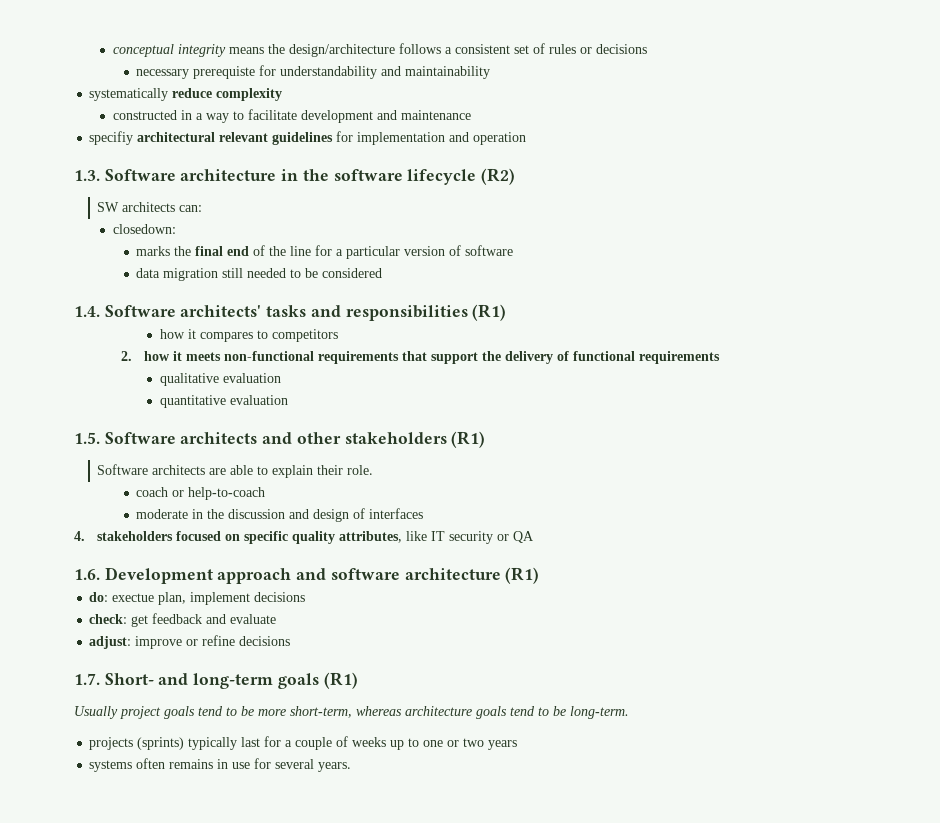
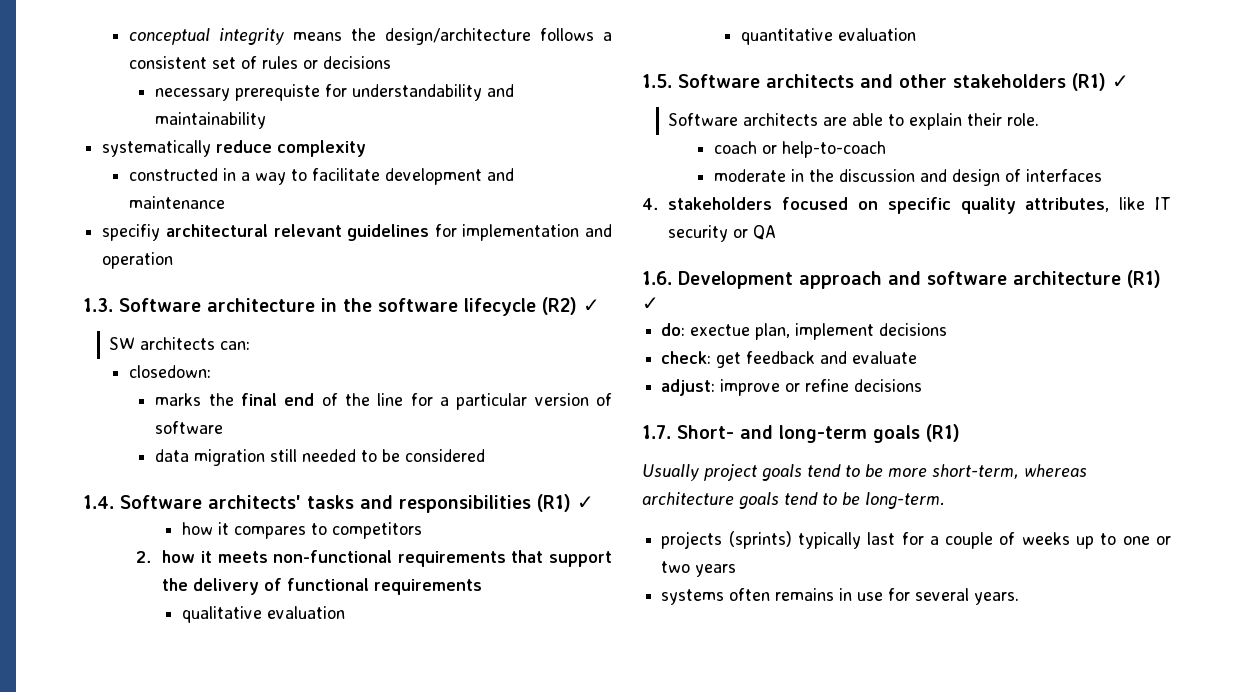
- 1.3. Software architecture in the software lifecycle (R2)
+ 1.3. Software architecture in the software lifecycle (R2) ✓
- 1.4. Software architects' tasks and responsibilities (R1)
+ 1.4. Software architects' tasks and responsibilities (R1) ✓
- 1.5. Software architects and other stakeholders (R1)
+ 1.5. Software architects and other stakeholders (R1) ✓
- 1.6. Development approach and software architecture (R1)
+ 1.6. Development approach and software architecture (R1) ✓

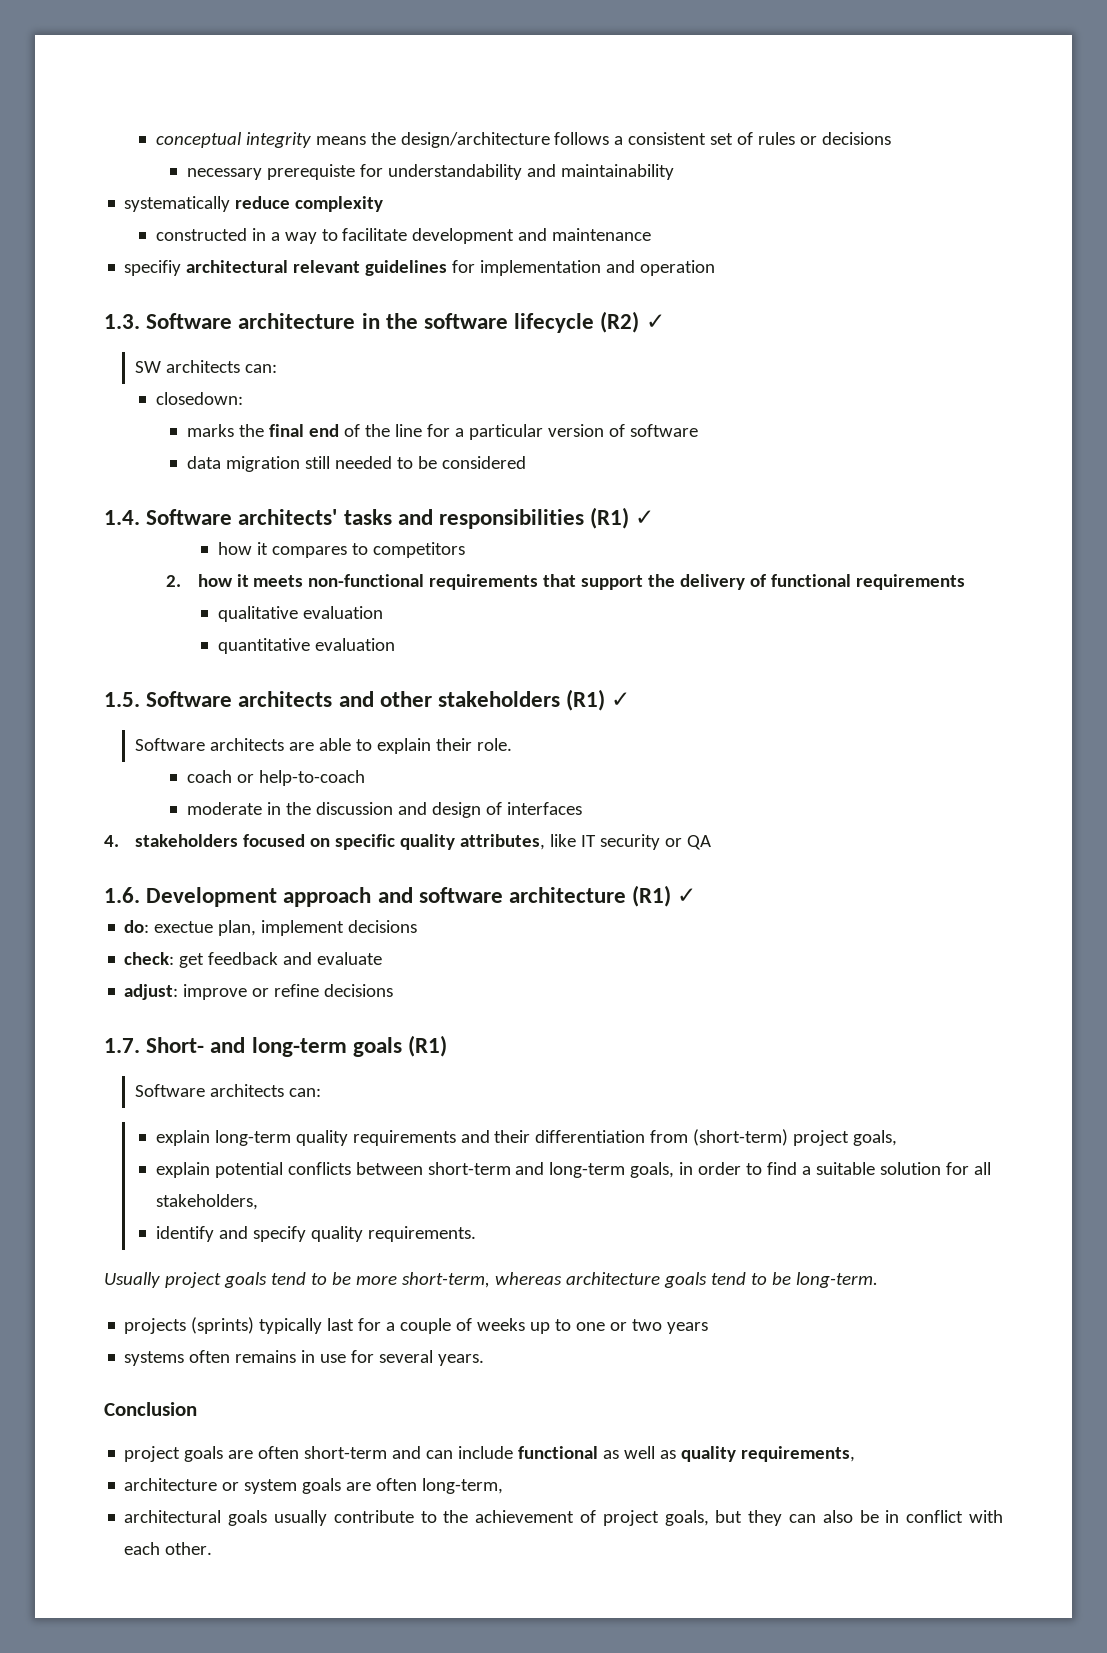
+ Software architects can:
+ explain long-term quality requirements and their differentiation from (short-term) project goals,
+ explain potential conflicts between short-term and long-term goals, in order to find a suitable solution for all stakeholders,
+ identify and specify quality requirements.
+ Conclusion
+ project goals are often short-term and can include functional as well as quality requirements,
+ architecture or system goals are often long-term,
+ architectural goals usually contribute to the achievement of project goals, but they can also be in conflict with each other.

